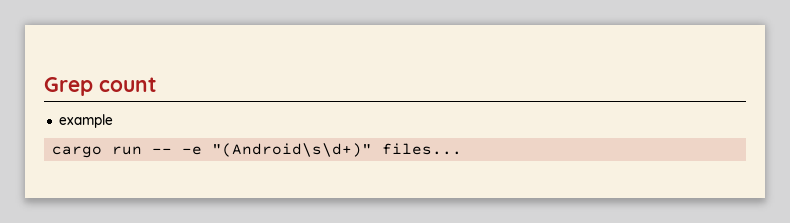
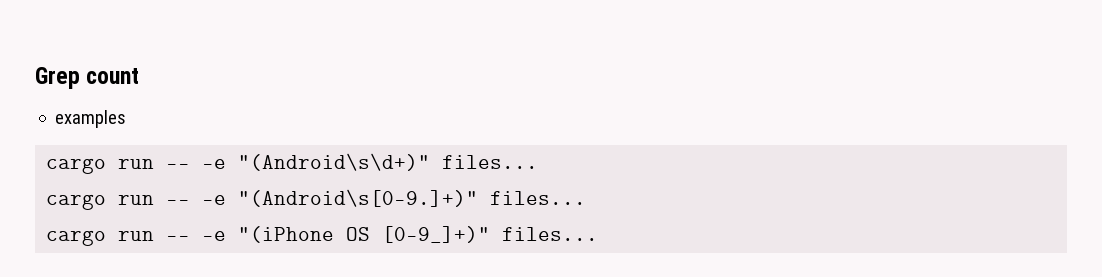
- example
+ examples
+ cargo run -- -e "(Android\s[0-9.]+)" files...
+ cargo run -- -e "(iPhone OS [0-9_]+)" files...

